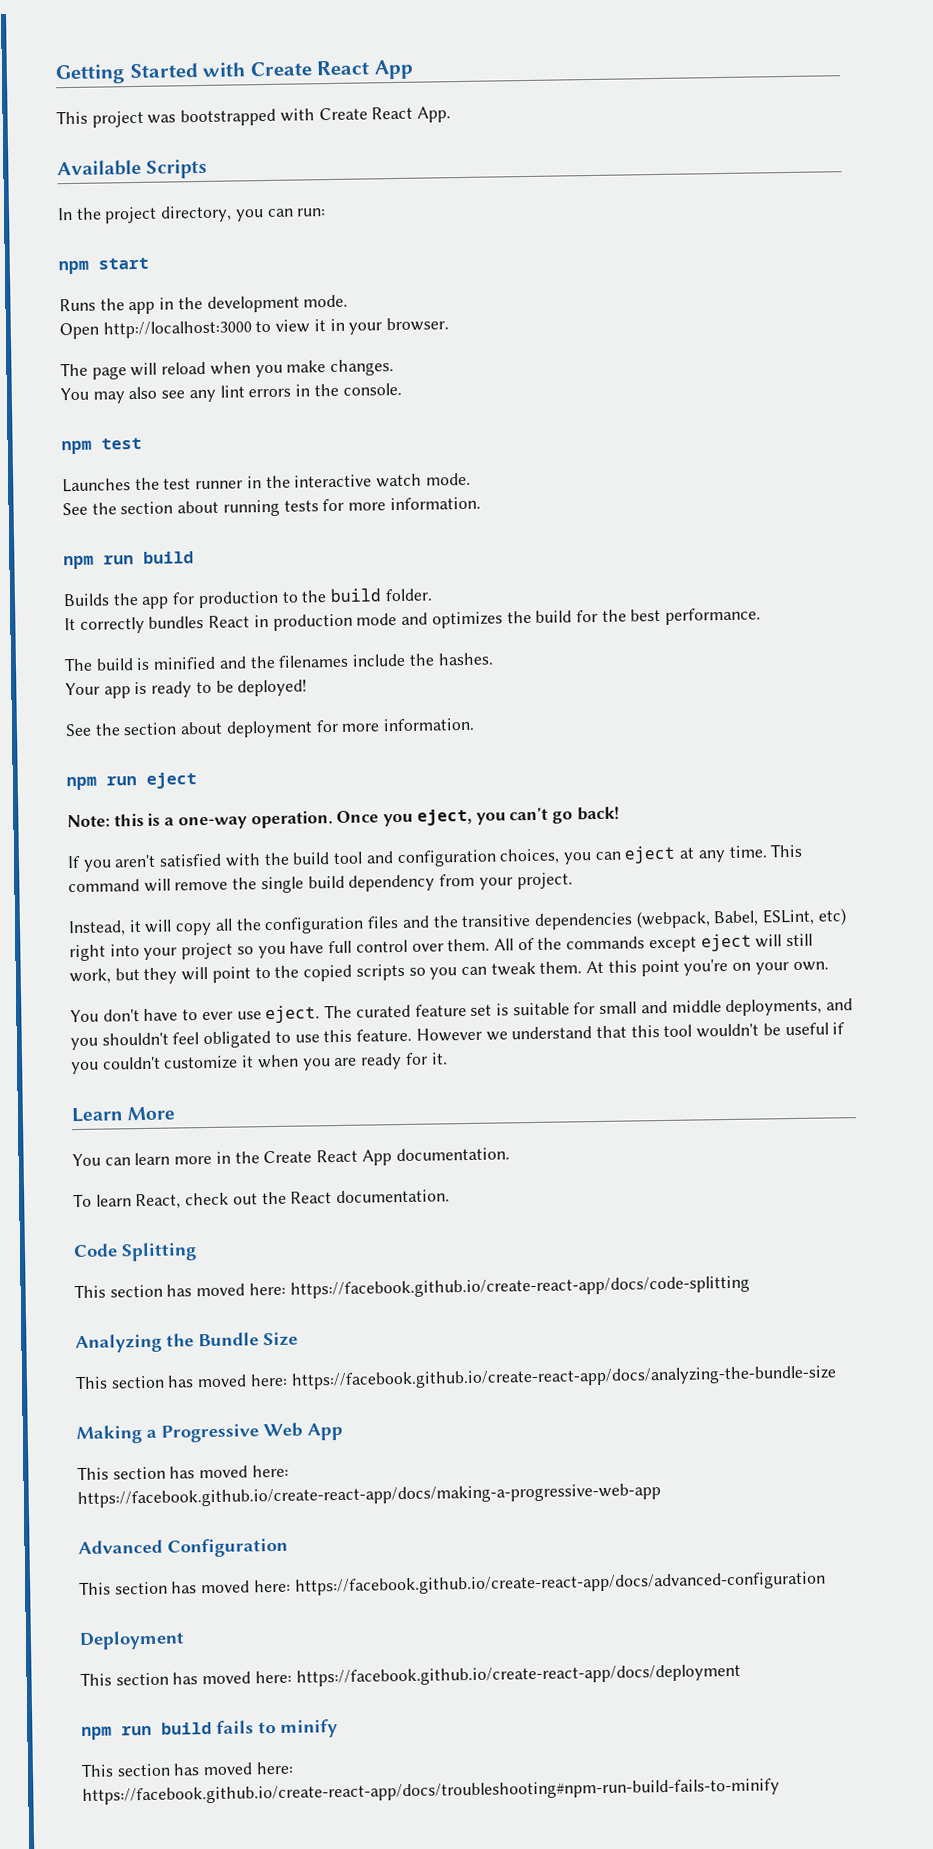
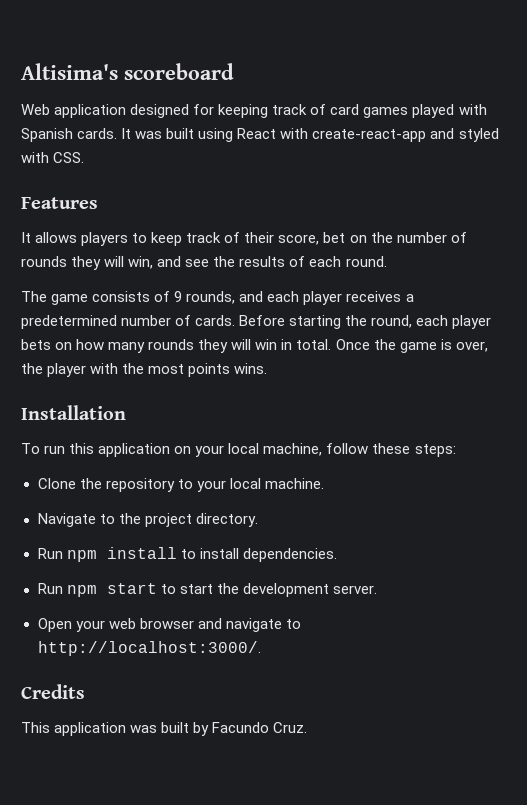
- Getting Started with Create React App
- This project was bootstrapped with Create React App.
- Available Scripts
- In the project directory, you can run:
- npm start
- Runs the app in the development mode.
- Open http://localhost:3000 to view it in your browser.
- The page will reload when you make changes.
- You may also see any lint errors in the console.
- npm test
- Launches the test runner in the interactive watch mode.
- See the section about running tests for more information.
- npm run build
- Builds the app for production to the build folder.
- It correctly bundles React in production mode and optimizes the build for the best performance.
- The build is minified and the filenames include the hashes.
- Your app is ready to be deployed!
- See the section about deployment for more information.
- npm run eject
- Note: this is a one-way operation. Once you eject, you can't go back!
- If you aren't satisfied with the build tool and configuration choices, you can eject at any time. This command will remove the single build dependency from your project.
- Instead, it will copy all the configuration files and the transitive dependencies (webpack, Babel, ESLint, etc) right into your project so you have full control over them. All of the commands except eject will still work, but they will point to the copied scripts so you can tweak them. At this point you're on your own.
- You don't have to ever use eject. The curated feature set is suitable for small and middle deployments, and you shouldn't feel obligated to use this feature. However we understand that this tool wouldn't be useful if you couldn't customize it when you are ready for it.
- Learn More
- You can learn more in the Create React App documentation.
- To learn React, check out the React documentation.
- Code Splitting
- This section has moved here: https://facebook.github.io/create-react-app/docs/code-splitting
- Analyzing the Bundle Size
- This section has moved here: https://facebook.github.io/create-react-app/docs/analyzing-the-bundle-size
- Making a Progressive Web App
- This section has moved here: https://facebook.github.io/create-react-app/docs/making-a-progressive-web-app
- Advanced Configuration
- This section has moved here: https://facebook.github.io/create-react-app/docs/advanced-configuration
- Deployment
- This section has moved here: https://facebook.github.io/create-react-app/docs/deployment
- npm run build fails to minify
- This section has moved here: https://facebook.github.io/create-react-app/docs/troubleshooting#npm-run-build-fails-to-minify
+ Altisima's scoreboard
+ Web application designed for keeping track of card games played with Spanish cards. It was built using React with create-react-app and styled with CSS.
+ Features
+ It allows players to keep track of their score, bet on the number of rounds they will win, and see the results of each round.
+ The game consists of 9 rounds, and each player receives a predetermined number of cards. Before starting the round, each player bets on how many rounds they will win in total. Once the game is over, the player with the most points wins.
+ Installation
+ To run this application on your local machine, follow these steps:
+ Clone the repository to your local machine.
+ Navigate to the project directory.
+ Run npm install to install dependencies.
+ Run npm start to start the development server.
+ Open your web browser and navigate to http://localhost:3000/.
+ Credits
+ This application was built by Facundo Cruz.

